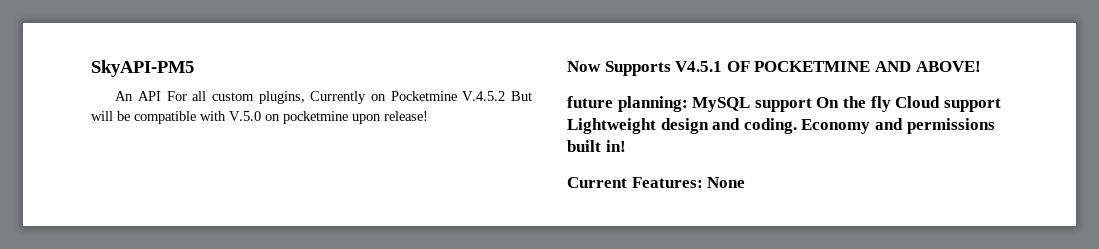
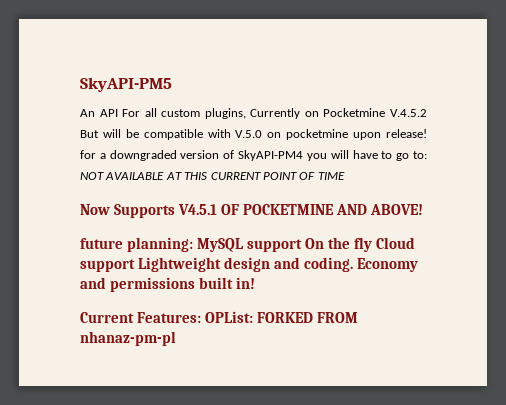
- An API For all custom plugins, Currently on Pocketmine V.4.5.2 But will be compatible with V.5.0 on pocketmine upon release!
+ An API For all custom plugins, Currently on Pocketmine V.4.5.2 But will be compatible with V.5.0 on pocketmine upon release! for a downgraded version of SkyAPI-PM4 you will have to go to: NOT AVAILABLE AT THIS CURRENT POINT OF TIME
- Current Features: None
+ Current Features: OPList: FORKED FROM nhanaz-pm-pl

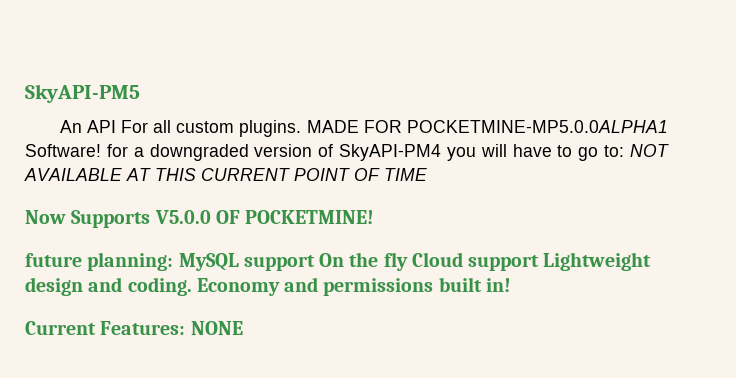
- An API For all custom plugins, Currently on Pocketmine V.4.5.2 But will be compatible with V.5.0 on pocketmine upon release! for a downgraded version of SkyAPI-PM4 you will have to go to: NOT AVAILABLE AT THIS CURRENT POINT OF TIME
+ An API For all custom plugins. MADE FOR POCKETMINE-MP5.0.0ALPHA1 Software! for a downgraded version of SkyAPI-PM4 you will have to go to: NOT AVAILABLE AT THIS CURRENT POINT OF TIME
- Now Supports V4.5.1 OF POCKETMINE AND ABOVE!
+ Now Supports V5.0.0 OF POCKETMINE!
- Current Features: OPList: FORKED FROM nhanaz-pm-pl
+ Current Features: NONE

